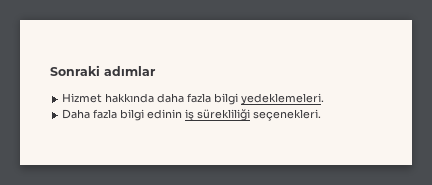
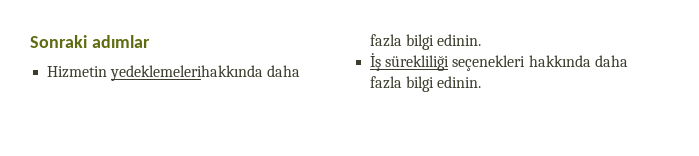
- Hizmet hakkında daha fazla bilgi yedeklemeleri.
- Daha fazla bilgi edinin iş sürekliliği seçenekleri.
+ Hizmetin yedeklemelerihakkında daha fazla bilgi edinin.
+ İş sürekliliği seçenekleri hakkında daha fazla bilgi edinin.

